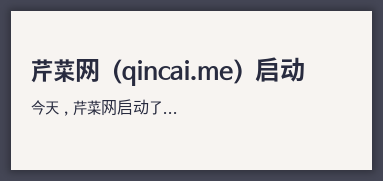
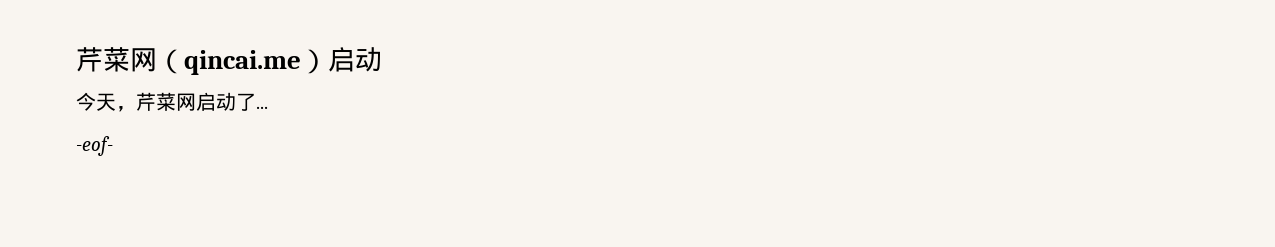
+ -eof-

